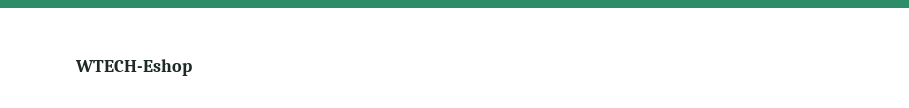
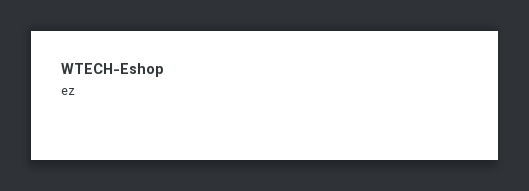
+ ez

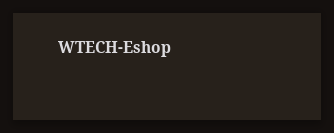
- ez

